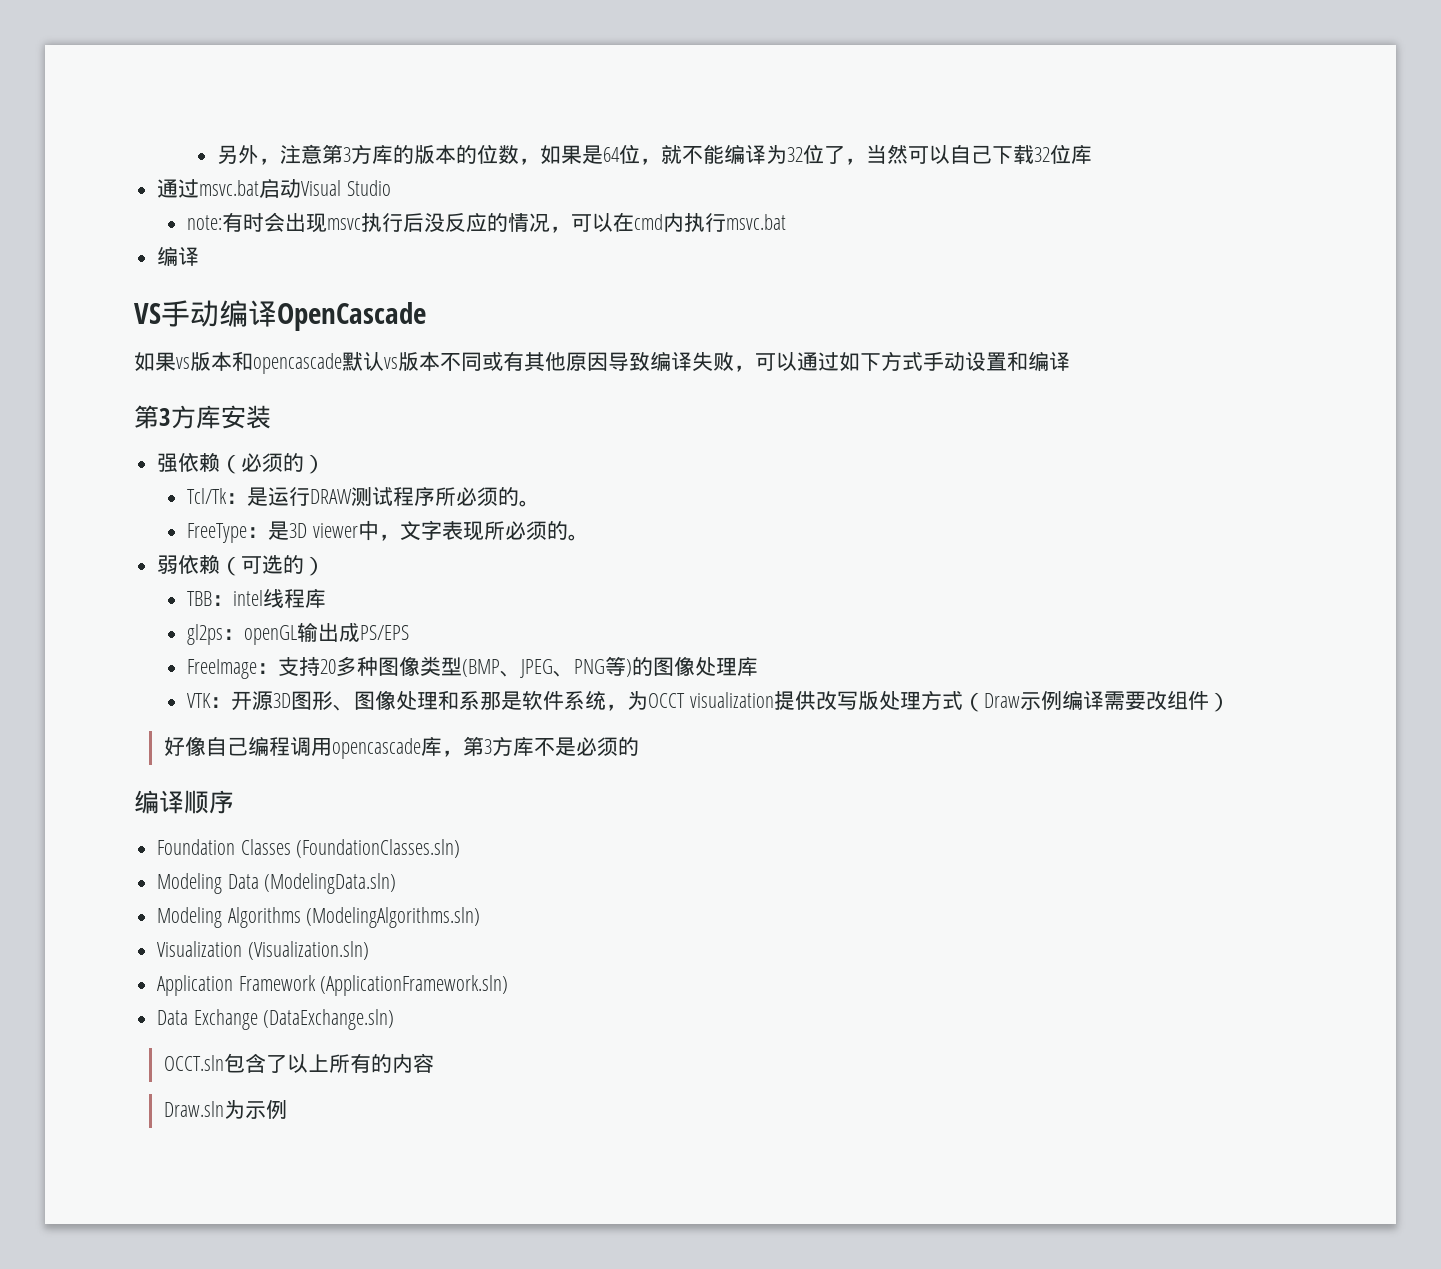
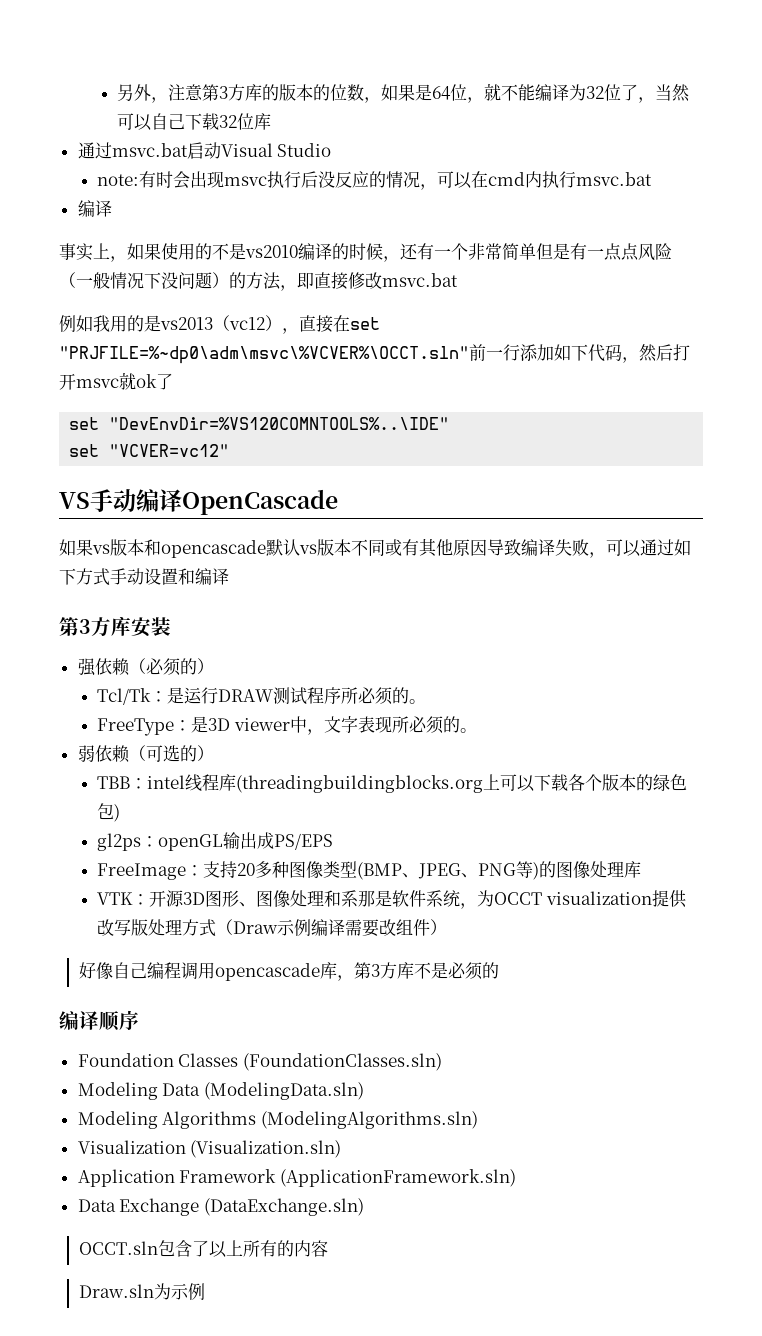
+ 事实上，如果使用的不是vs2010编译的时候，还有一个非常简单但是有一点点风险（一般情况下没问题）的方法，即直接修改msvc.bat
+ 例如我用的是vs2013（vc12），直接在set "PRJFILE=%~dp0\adm\msvc\%VCVER%\OCCT.sln"前一行添加如下代码，然后打开msvc就ok了
+ set "DevEnvDir=%VS120COMNTOOLS%..\IDE"
+ set "VCVER=vc12"
- TBB：intel线程库
+ TBB：intel线程库(threadingbuildingblocks.org上可以下载各个版本的绿色包)

